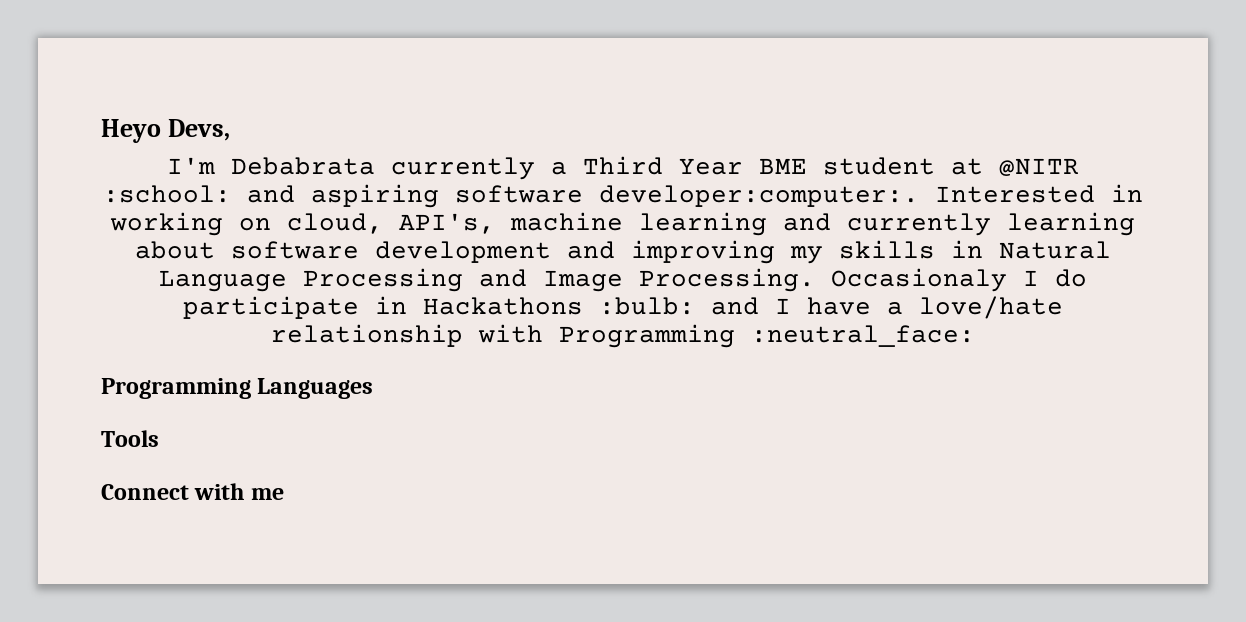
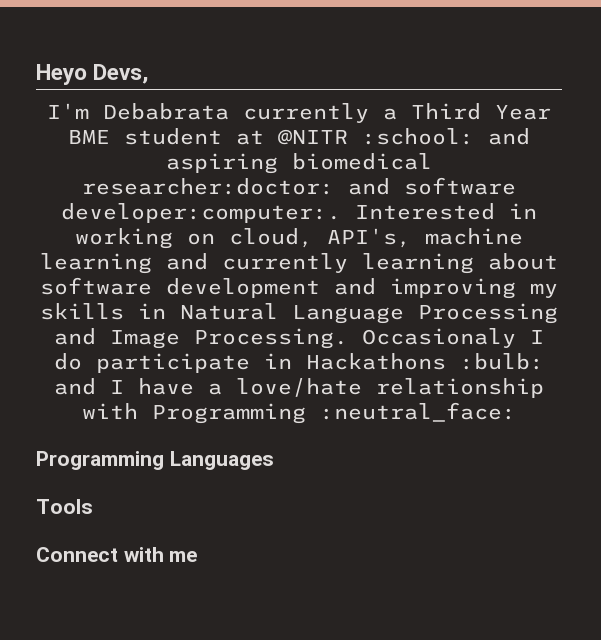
- I'm Debabrata currently a Third Year BME student at @NITR :school: and aspiring software developer:computer:.
+ I'm Debabrata currently a Third Year BME student at @NITR :school: and aspiring biomedical researcher:doctor: and software developer:computer:.

